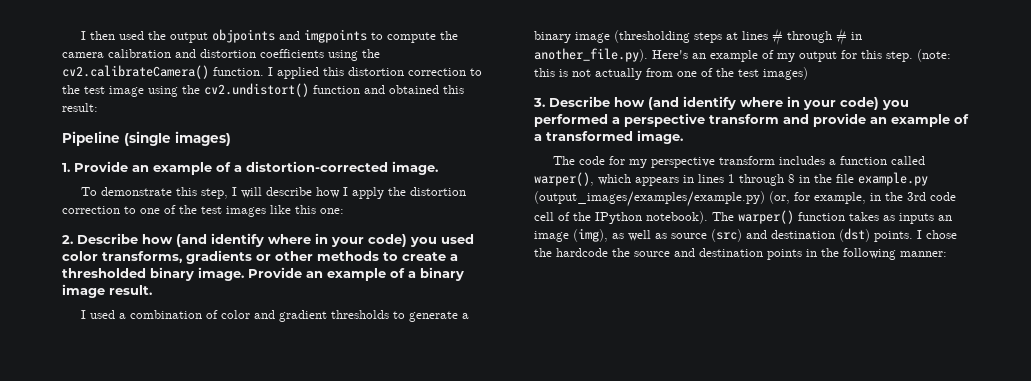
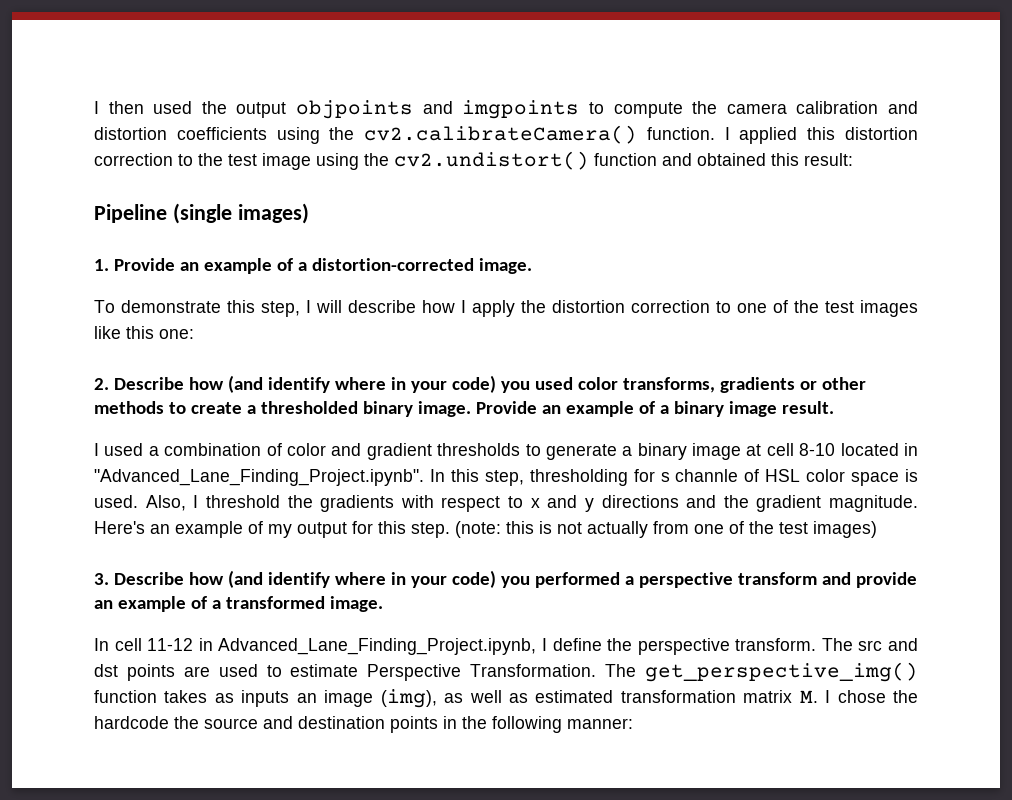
- I used a combination of color and gradient thresholds to generate a binary image (thresholding steps at lines # through # in another_file.py). Here's an example of my output for this step.
+ I used a combination of color and gradient thresholds to generate a binary image at cell 8-10 located in "Advanced_Lane_Finding_Project.ipynb". In this step, thresholding for s channle of HSL color space is used. Also, I threshold the gradients with respect to x and y directions and the gradient magnitude. Here's an example of my output for this step.
- The code for my perspective transform includes a function called warper(), which appears in lines 1 through 8 in the file example.py (output_images/examples/example.py) (or, for example, in the 3rd code cell of the IPython notebook). The warper() function takes as inputs an image (img), as well as source (src) and destination (dst) points. I chose the hardcode the source and destination points in the following manner:
+ In cell 11-12 in Advanced_Lane_Finding_Project.ipynb, I define the perspective transform. The src and dst points are used to estimate Perspective Transformation. The get_perspective_img() function takes as inputs an image (img), as well as estimated transformation matrix M. I chose the hardcode the source and destination points in the following manner:

